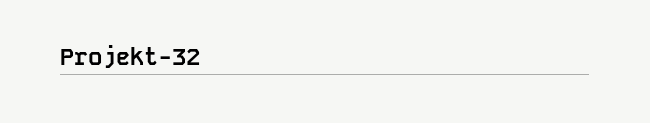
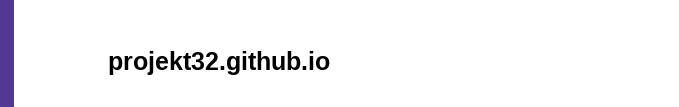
- Projekt-32
+ projekt32.github.io

